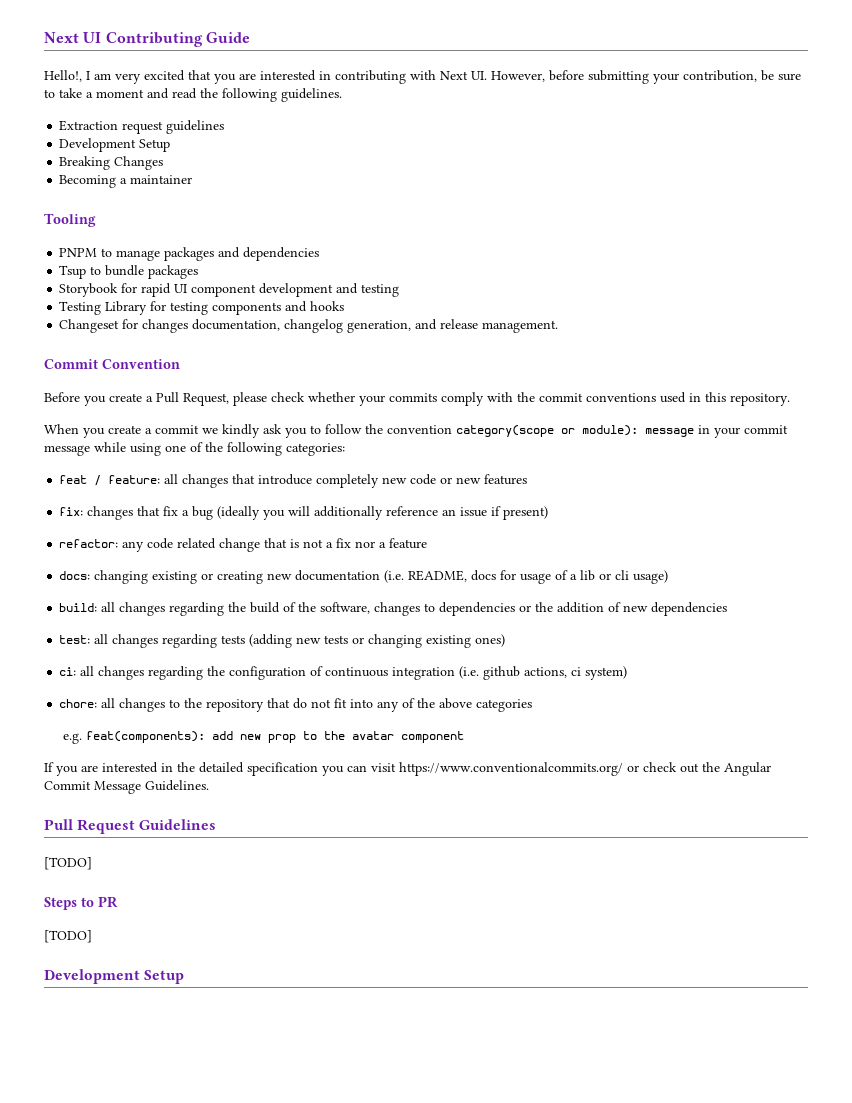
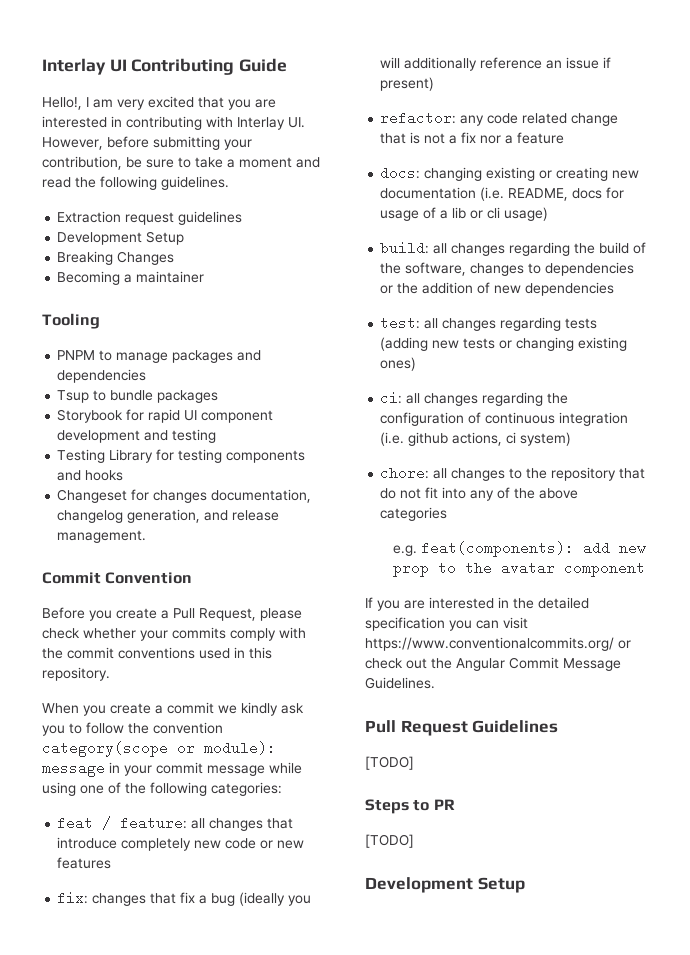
- Next UI Contributing Guide
+ Interlay UI Contributing Guide
- Hello!, I am very excited that you are interested in contributing with Next UI. However, before submitting your contribution, be sure to take a moment and read the following guidelines.
+ Hello!, I am very excited that you are interested in contributing with Interlay UI. However, before submitting your contribution, be sure to take a moment and read the following guidelines.

